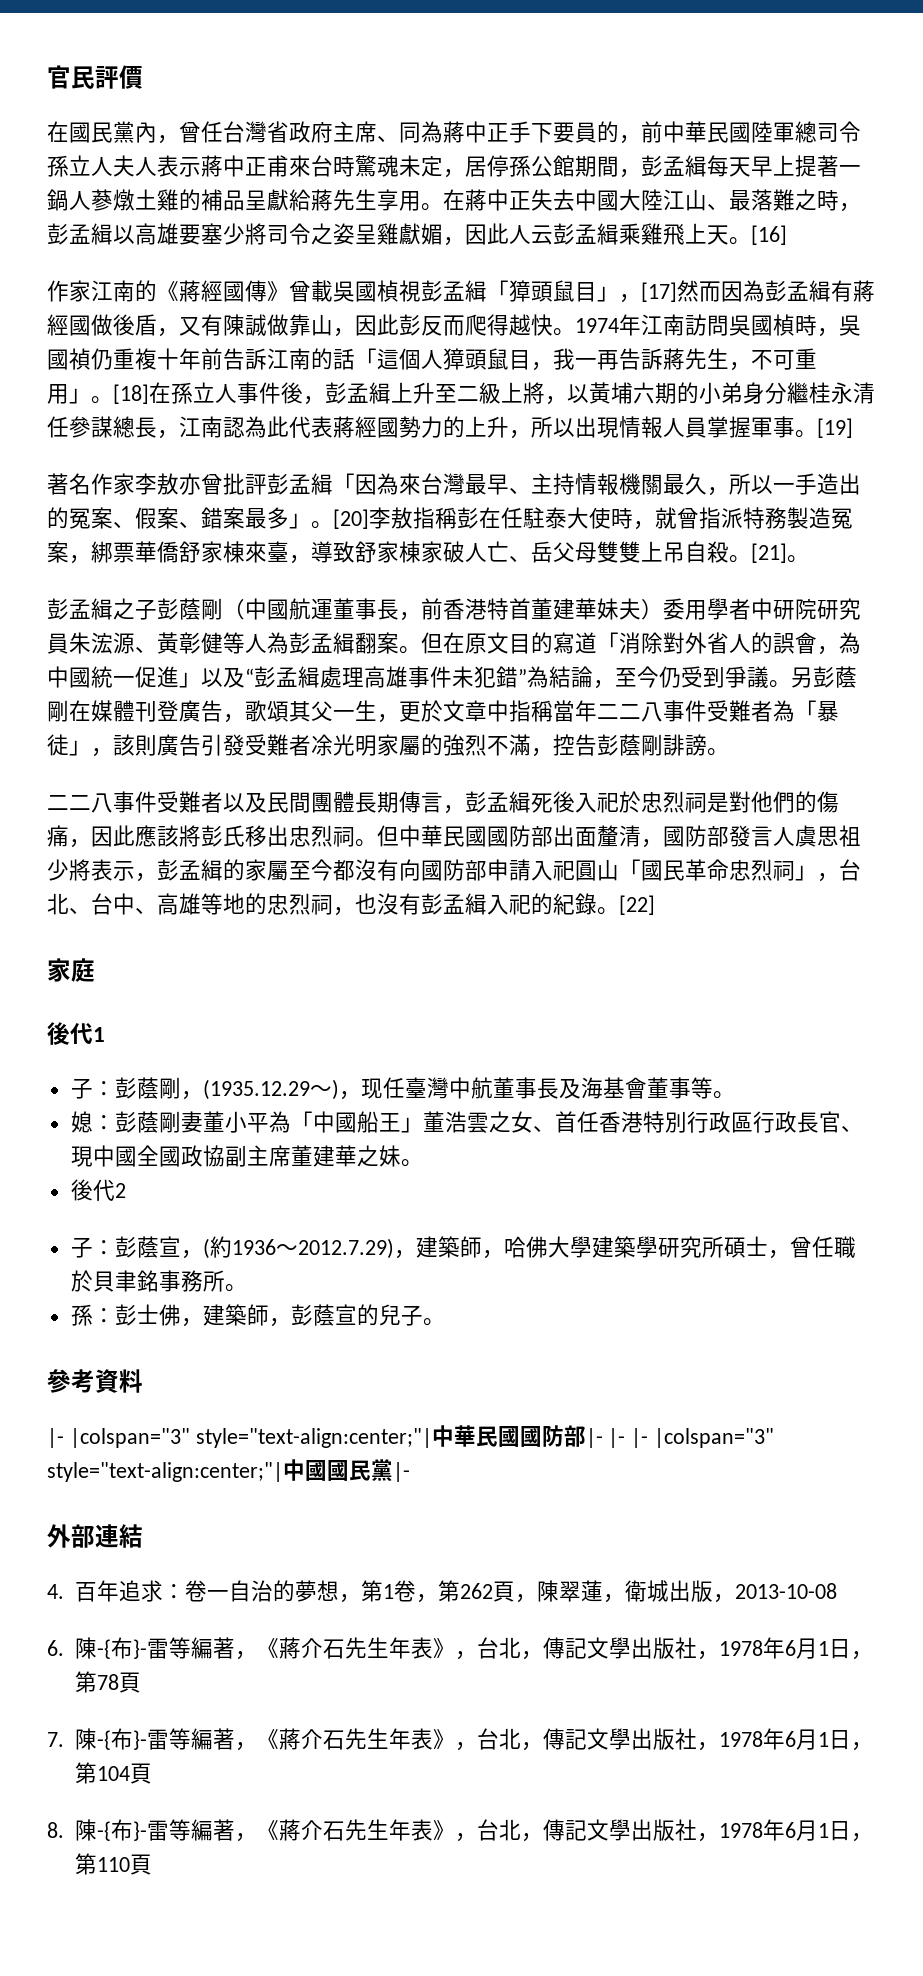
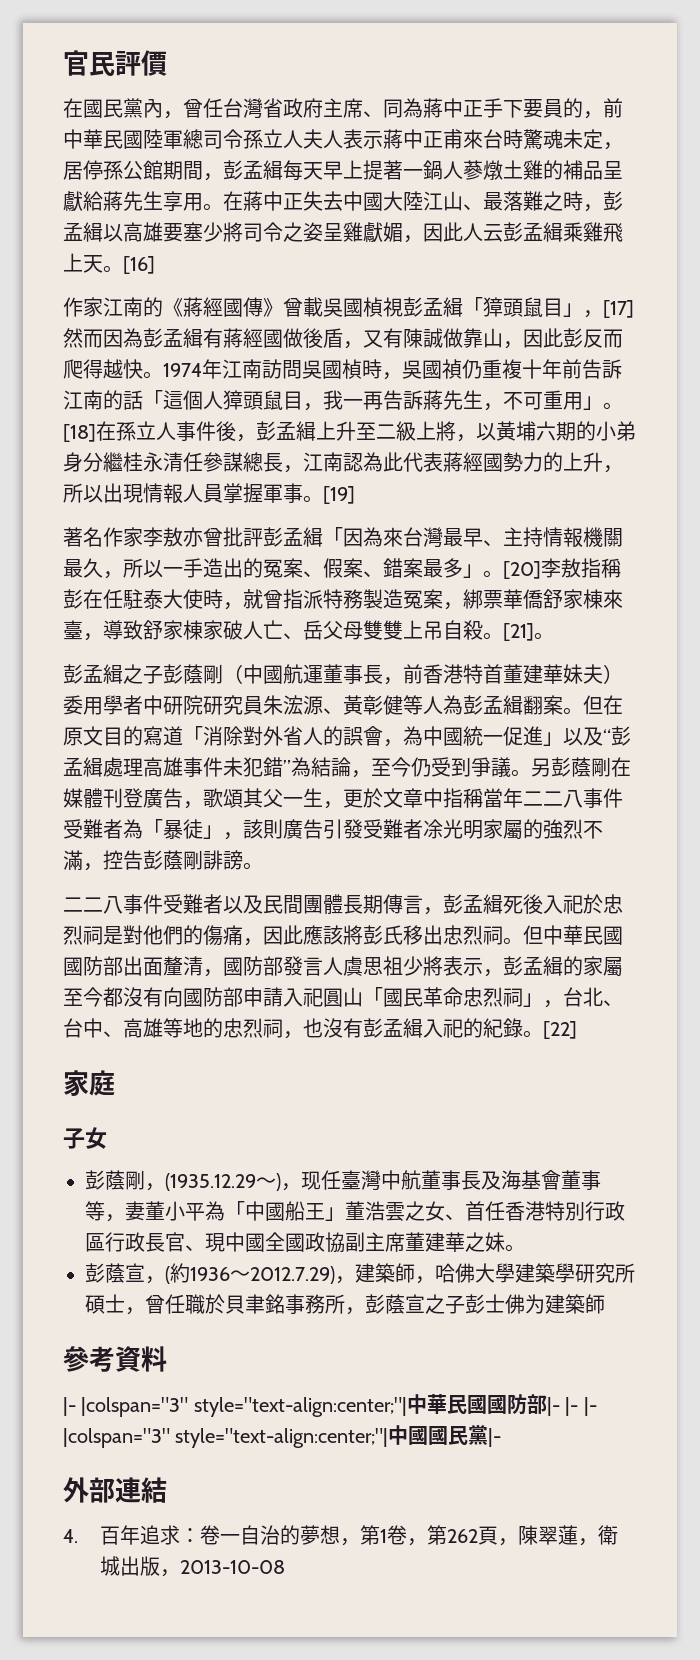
- 後代1
- 子：彭蔭剛，(1935.12.29～)，现任臺灣中航董事長及海基會董事等。
- 媳：彭蔭剛妻董小平為「中國船王」董浩雲之女、首任香港特別行政區行政長官、現中國全國政協副主席董建華之妹。
+ 子女
+ 彭蔭剛，(1935.12.29～)，现任臺灣中航董事長及海基會董事等，妻董小平為「中國船王」董浩雲之女、首任香港特別行政區行政長官、現中國全國政協副主席董建華之妹。
- 後代2
- 子：彭蔭宣，(約1936～2012.7.29)，建築師，哈佛大學建築學研究所碩士，曾任職於貝聿銘事務所。
- 孫：彭士佛，建築師，彭蔭宣的兒子。
+ 彭蔭宣，(約1936～2012.7.29)，建築師，哈佛大學建築學研究所碩士，曾任職於貝聿銘事務所，彭蔭宣之子彭士佛为建築師
- 6.陳-{布}-雷等編著，《蔣介石先生年表》，台北，傳記文學出版社，1978年6月1日，第78頁
- 7.陳-{布}-雷等編著，《蔣介石先生年表》，台北，傳記文學出版社，1978年6月1日，第104頁
- 8.陳-{布}-雷等編著，《蔣介石先生年表》，台北，傳記文學出版社，1978年6月1日，第110頁

